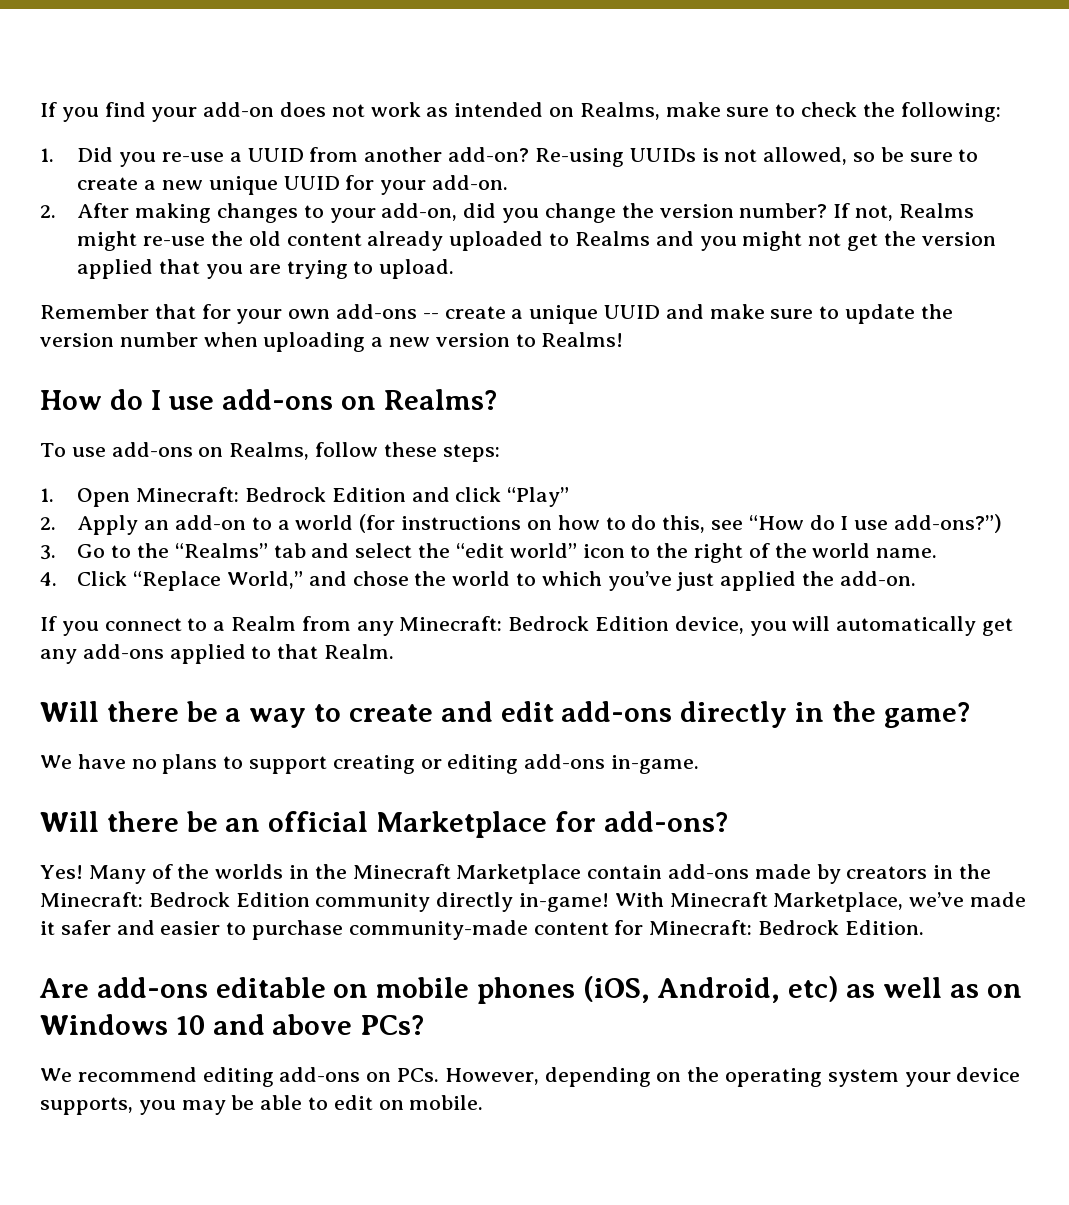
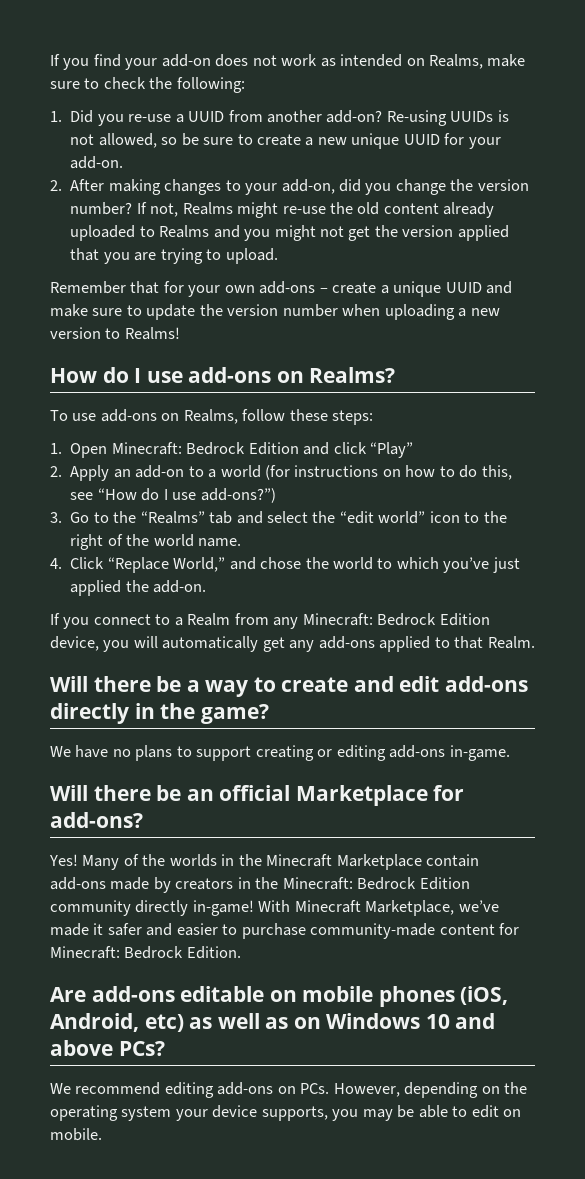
- Remember that for your own add-ons -- create a unique UUID and make sure to update the version number when uploading a new version to Realms!
+ Remember that for your own add-ons – create a unique UUID and make sure to update the version number when uploading a new version to Realms!

